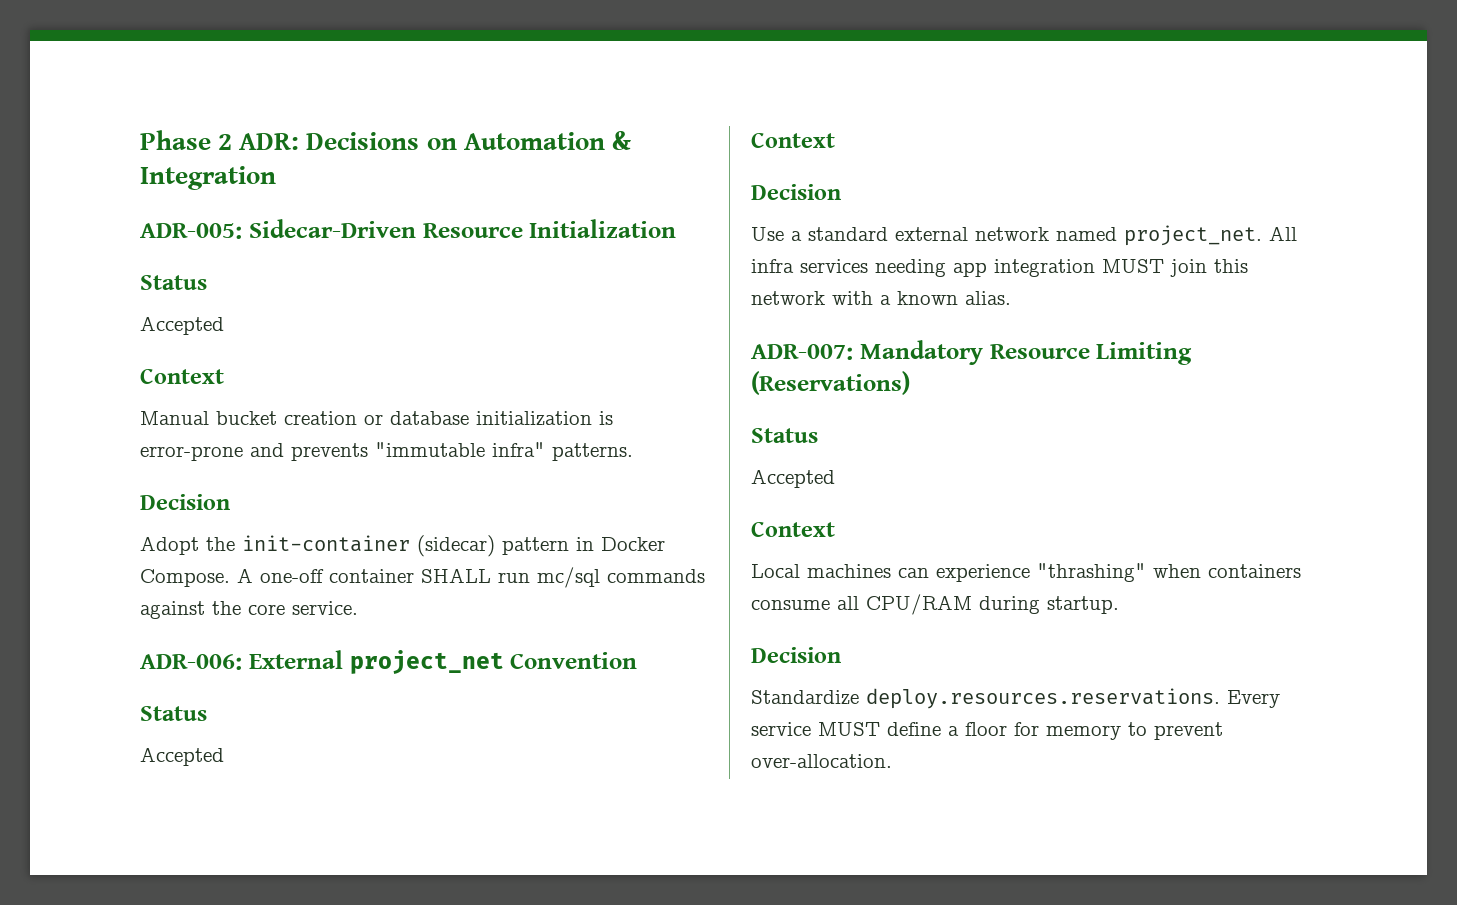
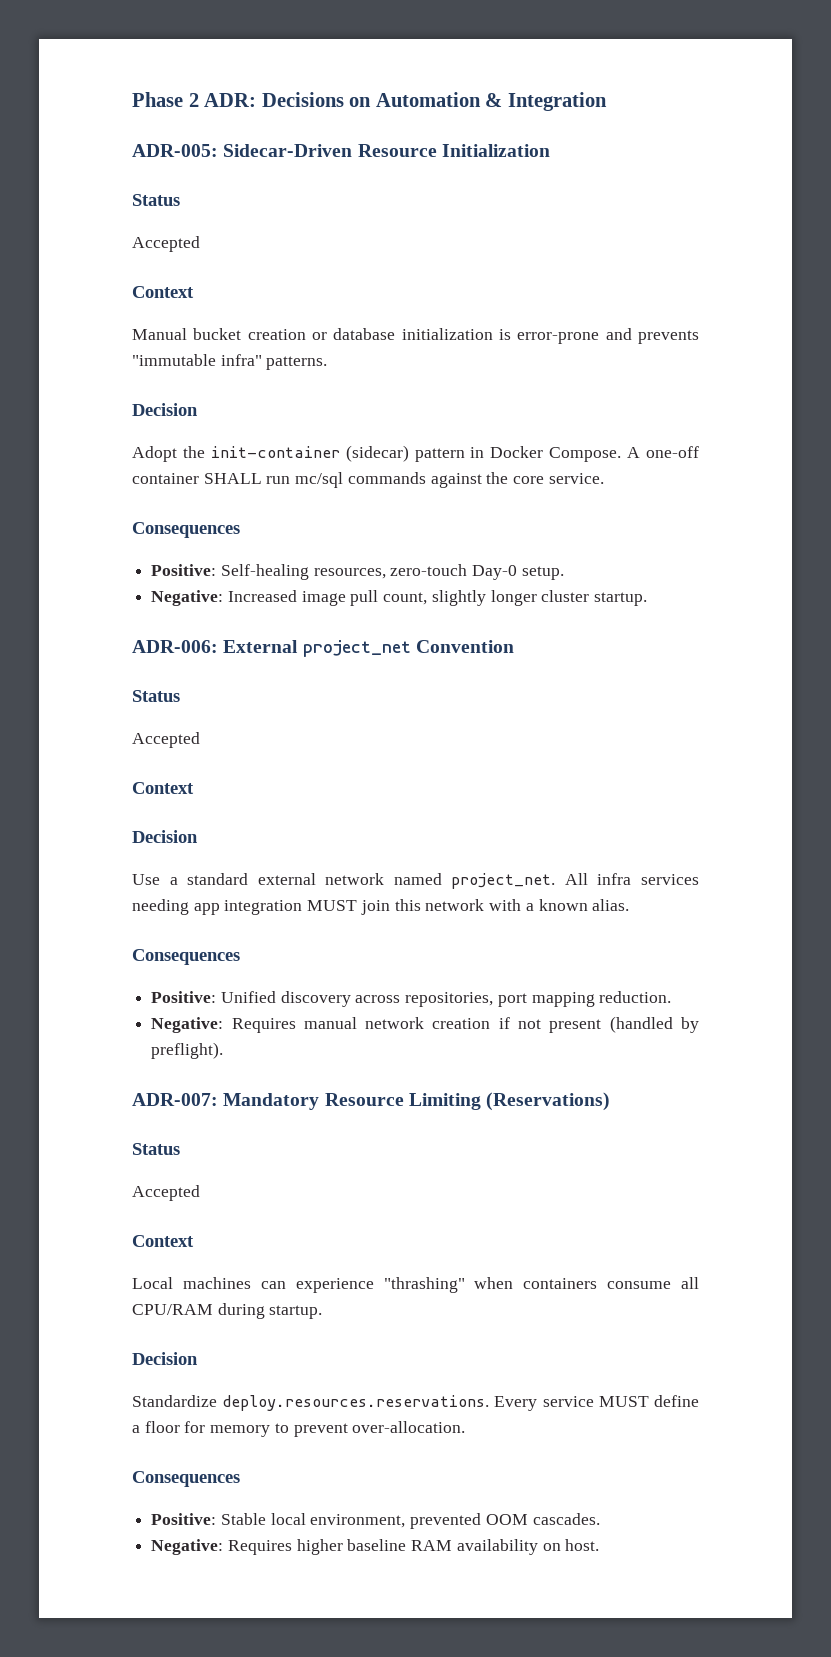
  A one-off container SHALL run mc/sql commands against the core service.
+ Consequences
+ Positive: Self-healing resources, zero-touch Day-0 setup.
+ Negative: Increased image pull count, slightly longer cluster startup.
  All infra services needing app integration MUST join this network with a known alias.
+ Consequences
+ Positive: Unified discovery across repositories, port mapping reduction.
+ Negative: Requires manual network creation if not present (handled by preflight).
  Standardize deploy.resources.reservations. Every service MUST define a floor for memory to prevent over-allocation.
+ Consequences
+ Positive: Stable local environment, prevented OOM cascades.
+ Negative: Requires higher baseline RAM availability on host.

